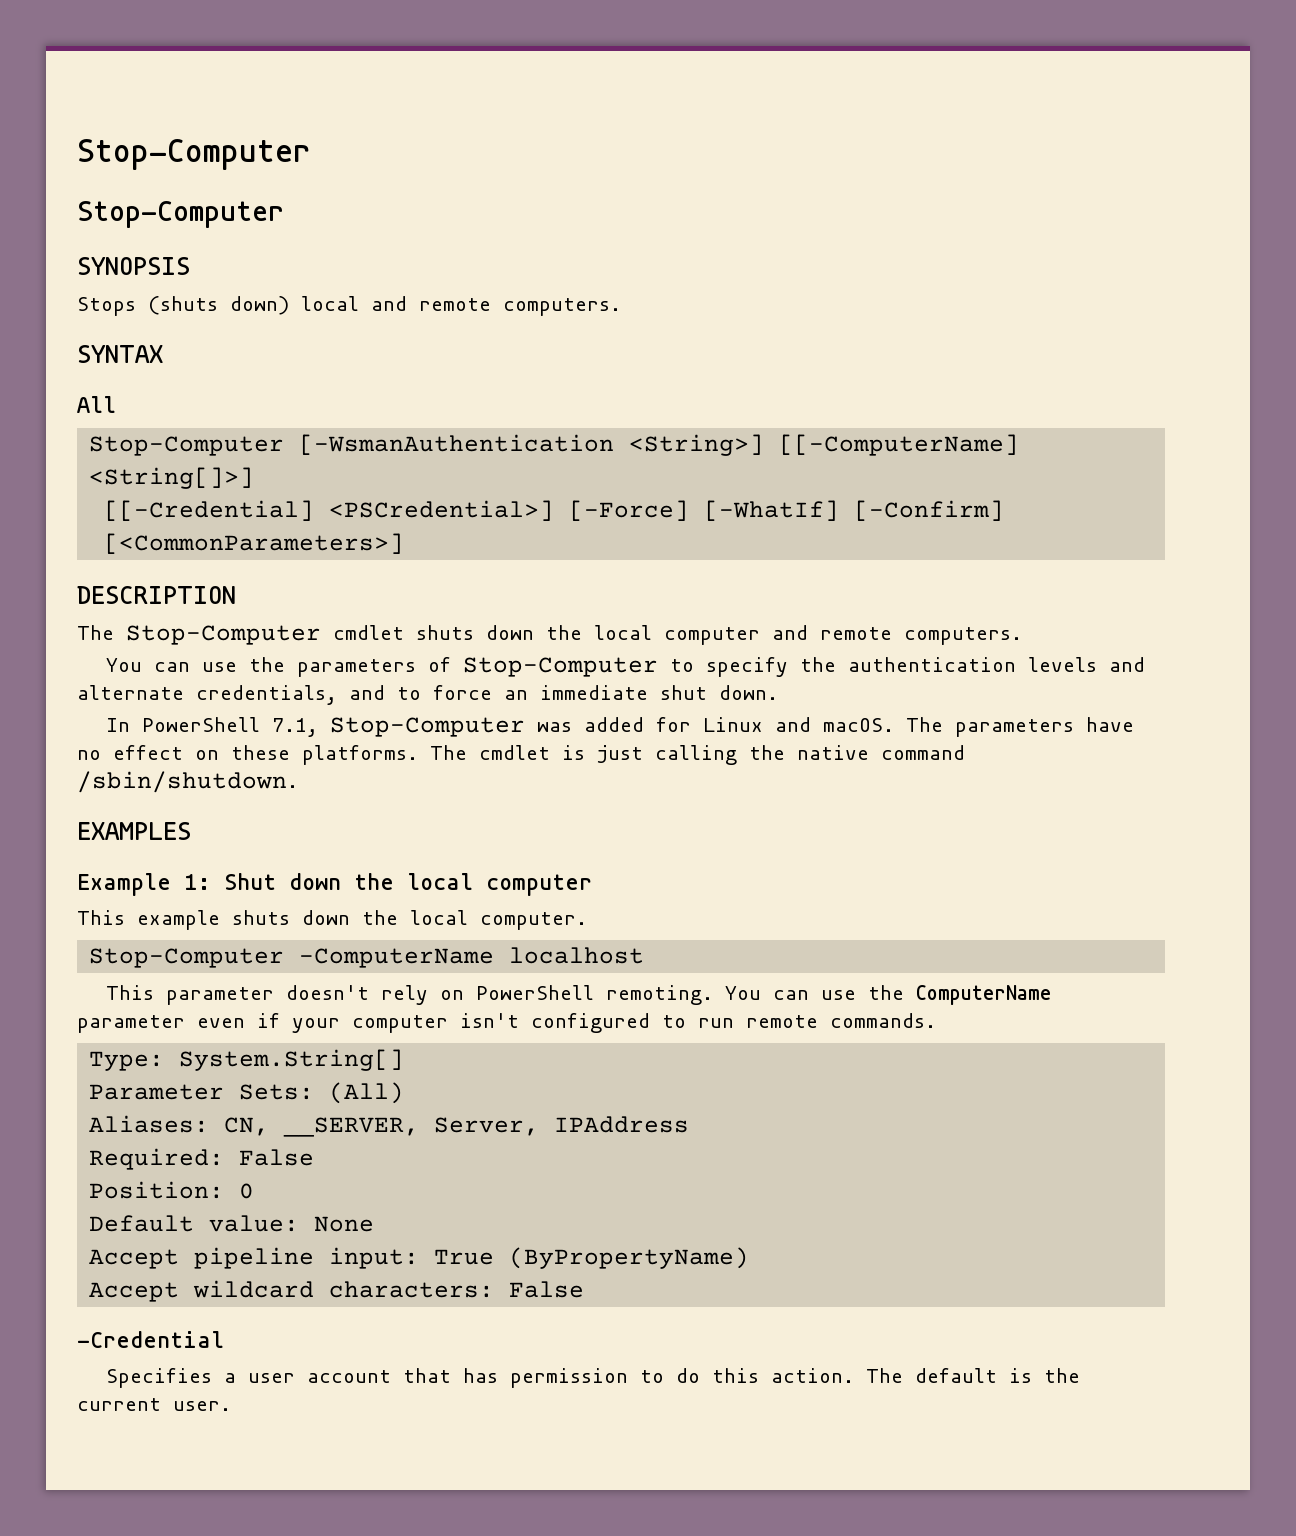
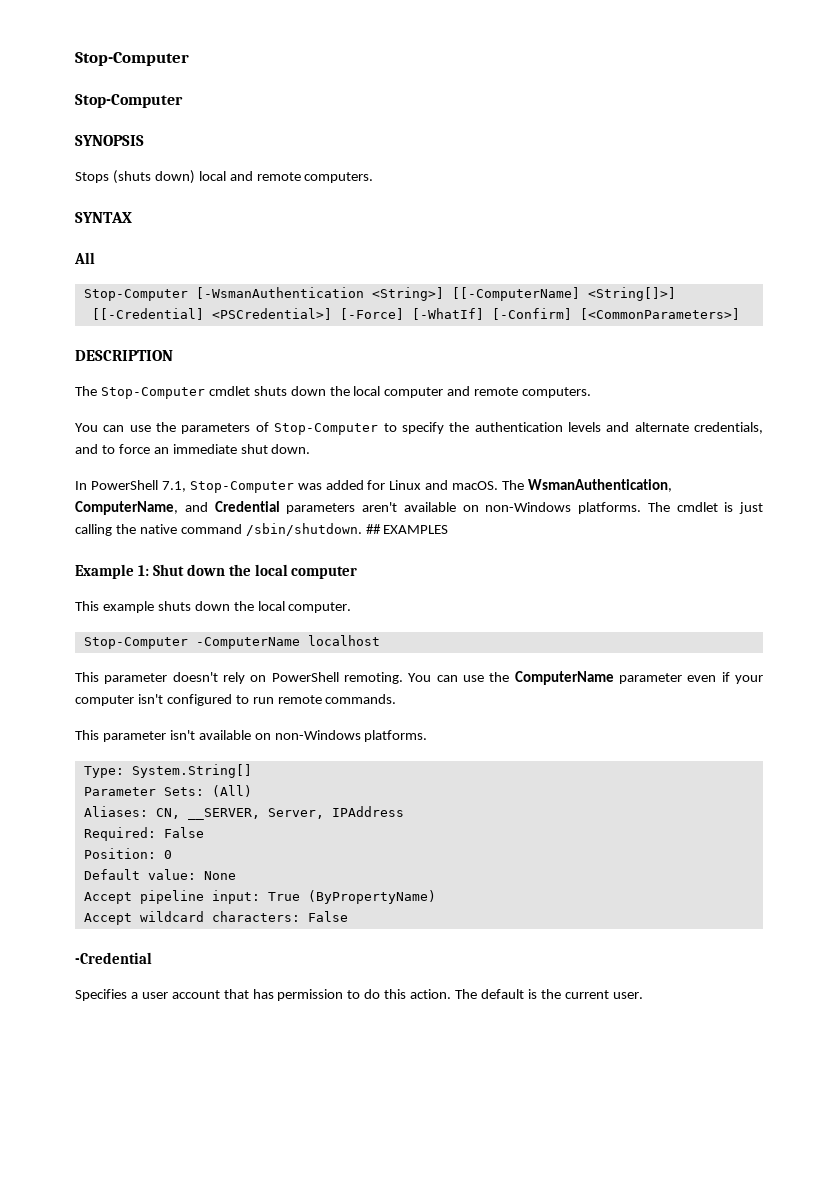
- The parameters have no effect on these platforms.
+ The WsmanAuthentication, ComputerName, and Credential parameters aren't available on non-Windows platforms.
- The cmdlet is just calling the native command /sbin/shutdown.
- EXAMPLES
+ The cmdlet is just calling the native command /sbin/shutdown. ## EXAMPLES
+ This parameter isn't available on non-Windows platforms.

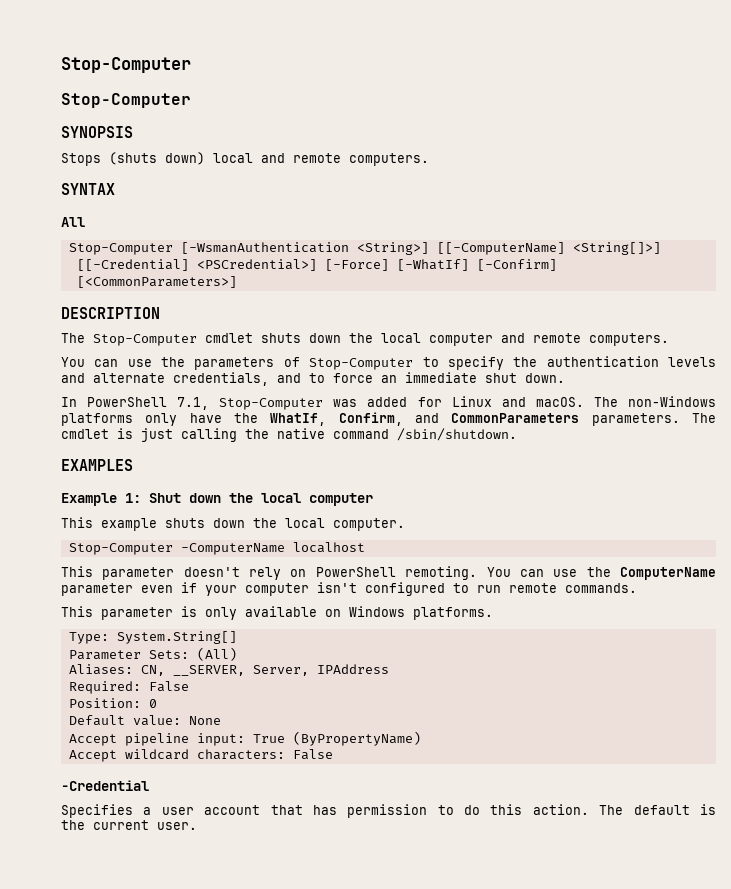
- The WsmanAuthentication, ComputerName, and Credential parameters aren't available on non-Windows platforms.
+ The non-Windows platforms only have the WhatIf, Confirm, and CommonParameters parameters.
- The cmdlet is just calling the native command /sbin/shutdown. ## EXAMPLES
+ The cmdlet is just calling the native command /sbin/shutdown.
+ EXAMPLES
- This parameter isn't available on non-Windows platforms.
+ This parameter is only available on Windows platforms.

